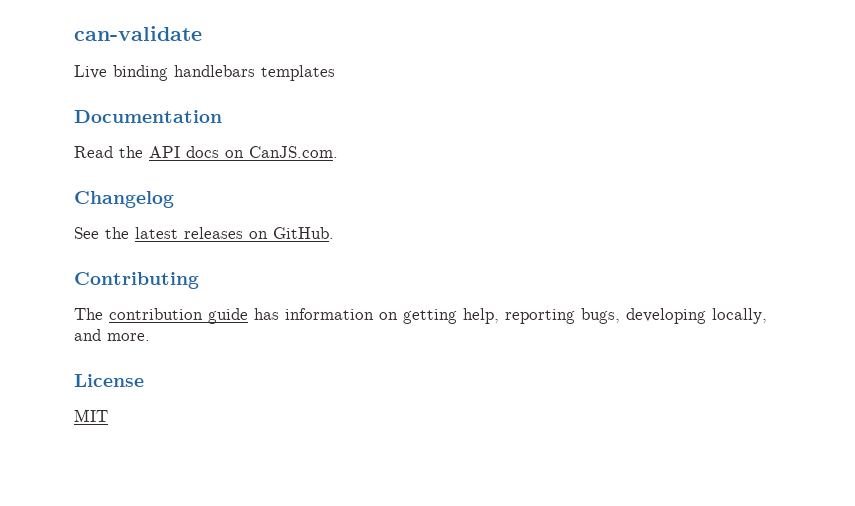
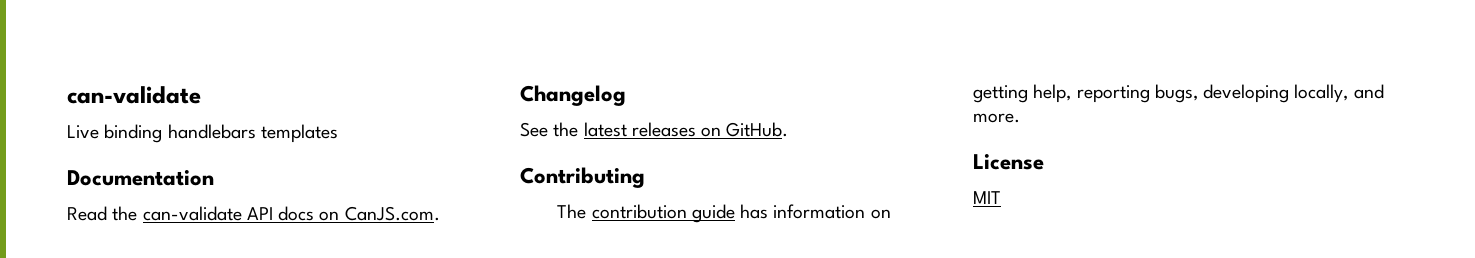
- Read the API docs on CanJS.com.
+ Read the can-validate API docs on CanJS.com.

